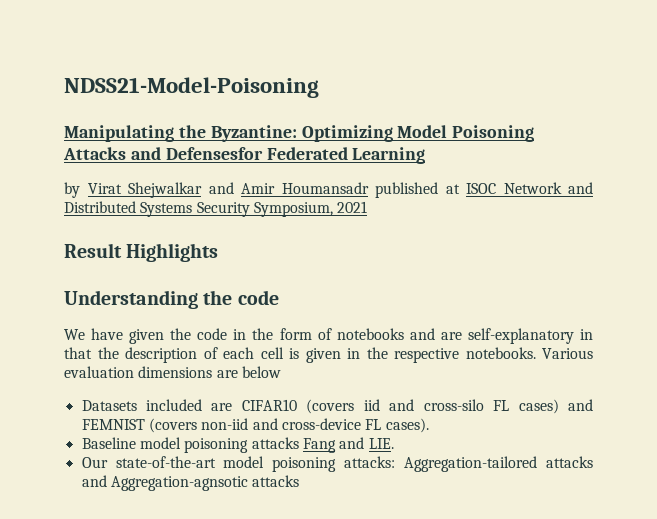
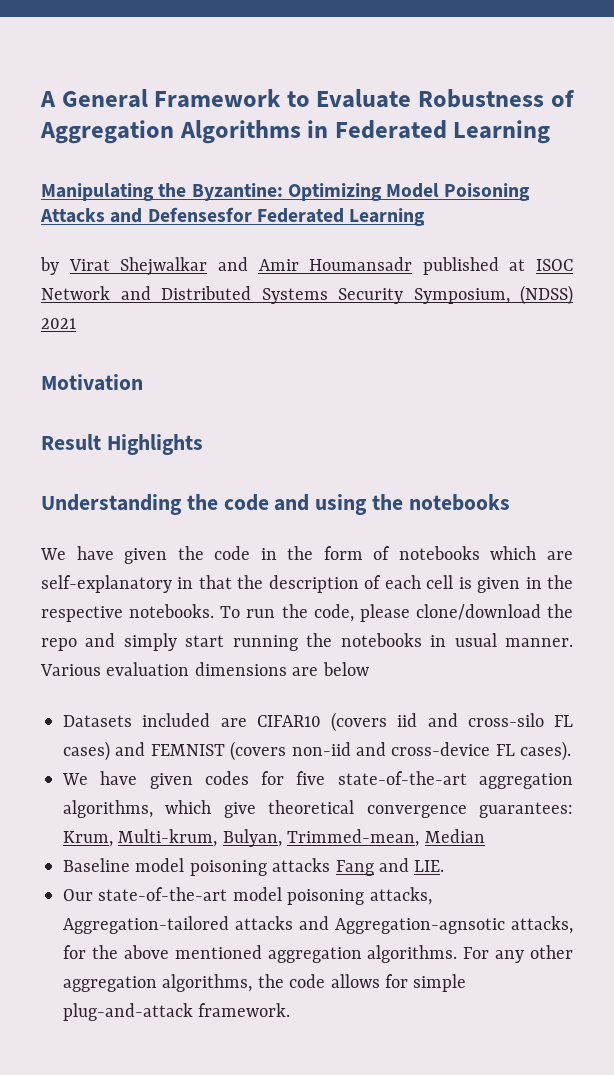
- NDSS21-Model-Poisoning
+ A General Framework to Evaluate Robustness of Aggregation Algorithms in Federated Learning
- by Virat Shejwalkar and Amir Houmansadr published at ISOC Network and Distributed Systems Security Symposium, 2021
+ by Virat Shejwalkar and Amir Houmansadr published at ISOC Network and Distributed Systems Security Symposium, (NDSS) 2021
+ Motivation
- Understanding the code
+ Understanding the code and using the notebooks
- We have given the code in the form of notebooks and are self-explanatory in that the description of each cell is given in the respective notebooks.
+ We have given the code in the form of notebooks which are self-explanatory in that the description of each cell is given in the respective notebooks.
+ To run the code, please clone/download the repo and simply start running the notebooks in usual manner.
+ We have given codes for five state-of-the-art aggregation algorithms, which give theoretical convergence guarantees: Krum, Multi-krum, Bulyan, Trimmed-mean, Median
- Our state-of-the-art model poisoning attacks: Aggregation-tailored attacks and Aggregation-agnsotic attacks
+ Our state-of-the-art model poisoning attacks, Aggregation-tailored attacks and Aggregation-agnsotic attacks, for the above mentioned aggregation algorithms. For any other aggregation algorithms, the code allows for simple plug-and-attack framework.

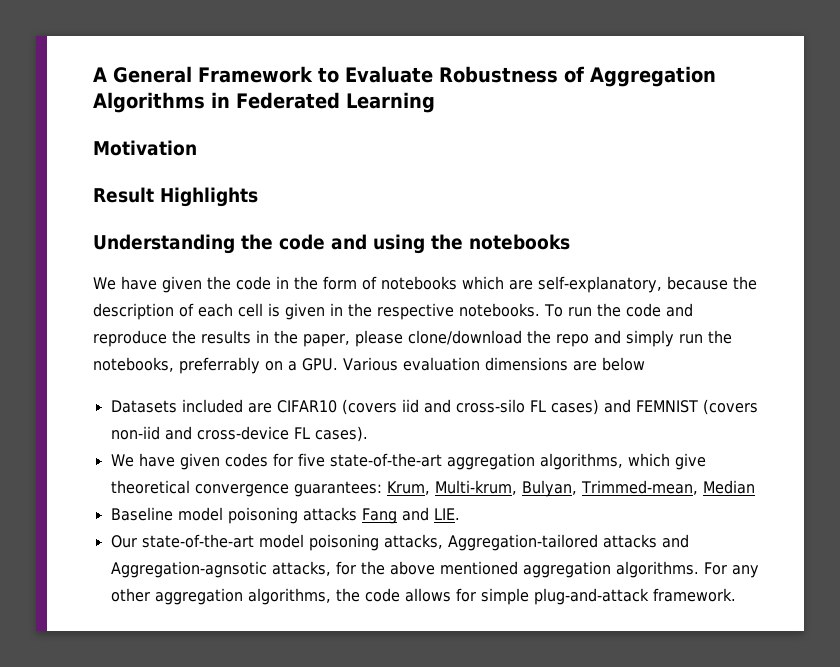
- Manipulating the Byzantine: Optimizing Model Poisoning Attacks and Defensesfor Federated Learning
- by Virat Shejwalkar and Amir Houmansadr published at ISOC Network and Distributed Systems Security Symposium, (NDSS) 2021
- We have given the code in the form of notebooks which are self-explanatory in that the description of each cell is given in the respective notebooks.
+ We have given the code in the form of notebooks which are self-explanatory, because the description of each cell is given in the respective notebooks.
- To run the code, please clone/download the repo and simply start running the notebooks in usual manner. Various evaluation dimensions are below
+ To run the code and reproduce the results in the paper, please clone/download the repo and simply run the notebooks, preferrably on a GPU. Various evaluation dimensions are below

